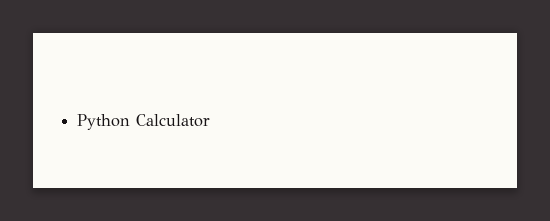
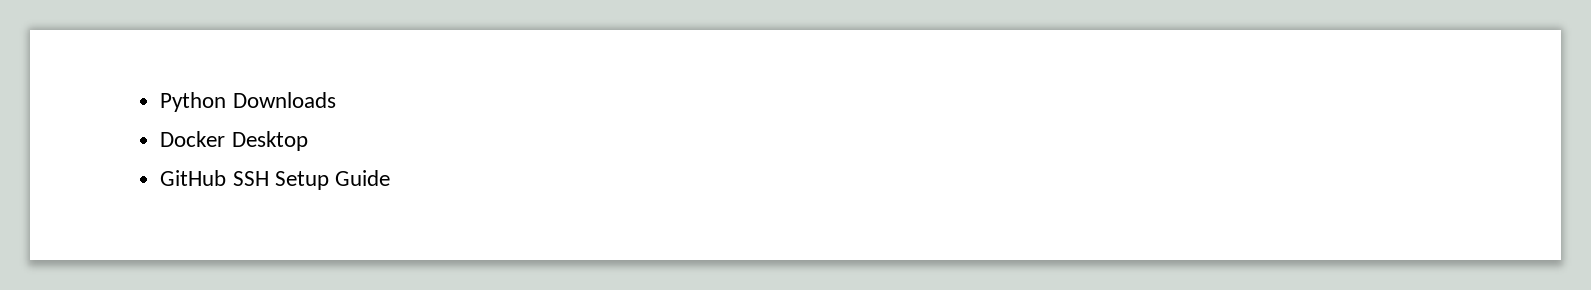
- Python Calculator
+ Python Downloads
+ Docker Desktop
+ GitHub SSH Setup Guide

